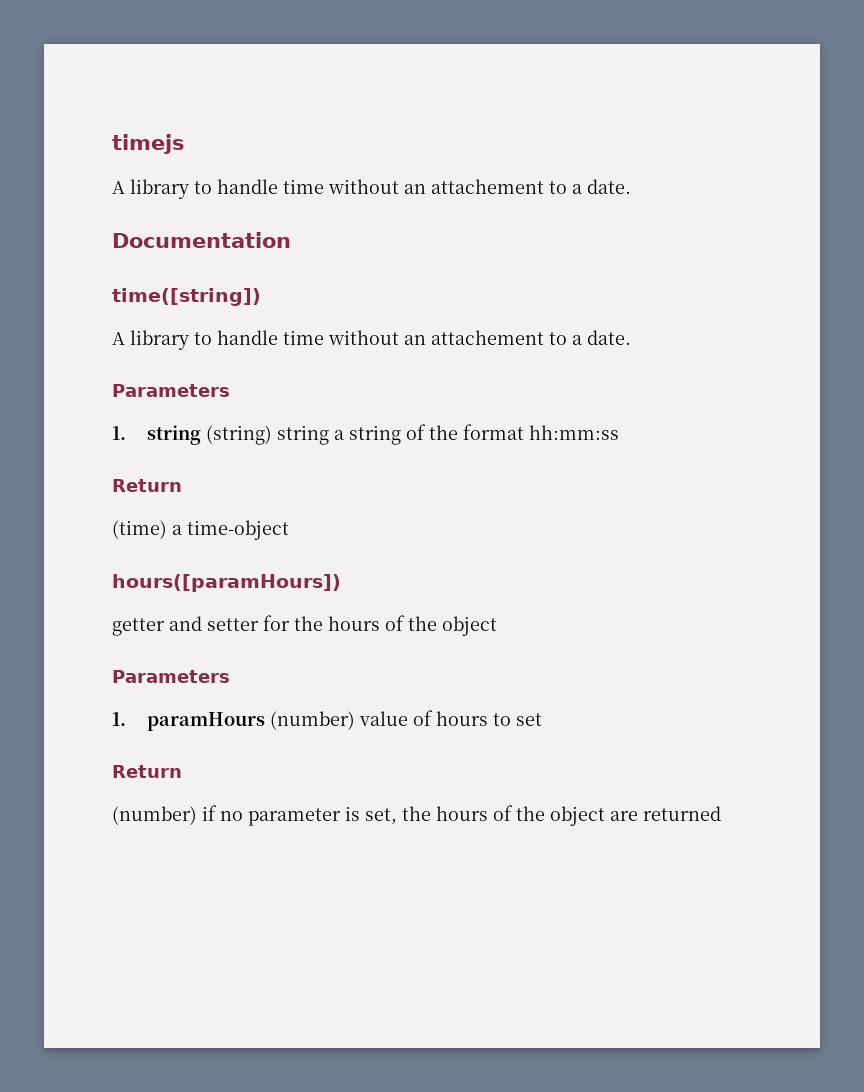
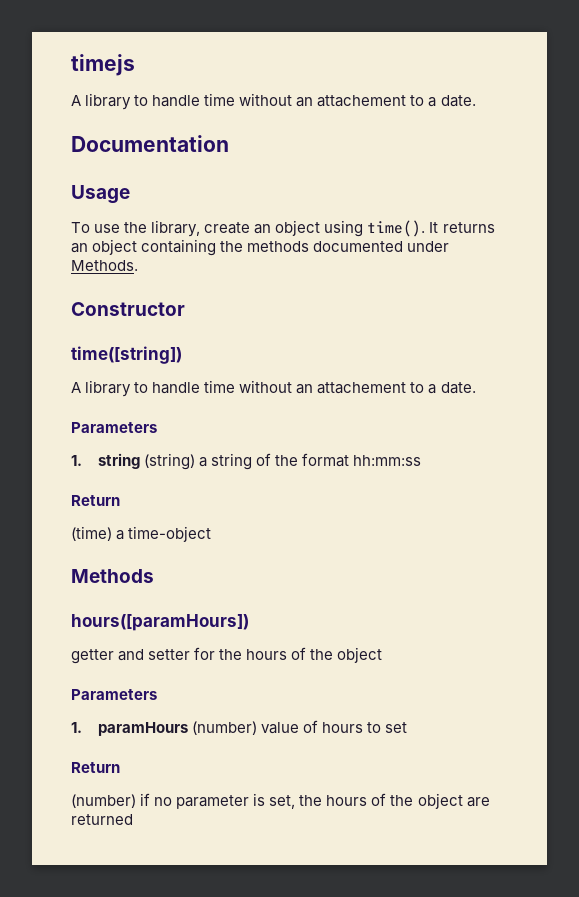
+ Usage
+ To use the library, create an object using time(). It returns an object containing the methods documented under Methods.
+ Constructor
- 1. string (string) string a string of the format hh:mm:ss
+ 1. string (string) a string of the format hh:mm:ss
+ Methods

